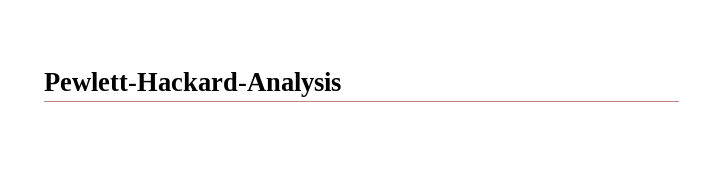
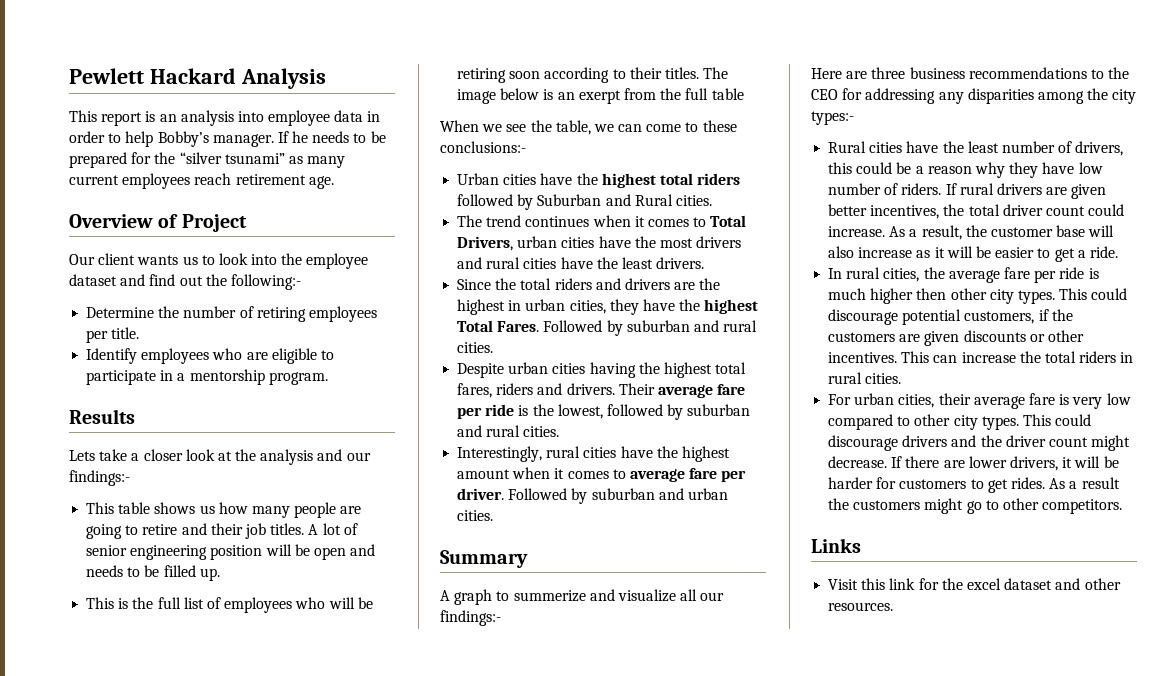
- Pewlett-Hackard-Analysis
+ Pewlett Hackard Analysis
+ This report is an analysis into employee data in order to help Bobby’s manager. If he needs to be prepared for the “silver tsunami” as many current employees reach retirement age.
+ Overview of Project
+ Our client wants us to look into the employee dataset and find out the following:-
+ Determine the number of retiring employees per title.
+ Identify employees who are eligible to participate in a mentorship program.
+ Results
+ Lets take a closer look at the analysis and our findings:-
+ This table shows us how many people are going to retire and their job titles. A lot of senior engineering position will be open and needs to be filled up.
+ This is the full list of employees who will be retiring soon according to their titles. The image below is an exerpt from the full table
+ When we see the table, we can come to these conclusions:-
+ Urban cities have the highest total riders followed by Suburban and Rural cities.
+ The trend continues when it comes to Total Drivers, urban cities have the most drivers and rural cities have the least drivers.
+ Since the total riders and drivers are the highest in urban cities, they have the highest Total Fares. Followed by suburban and rural cities.
+ Despite urban cities having the highest total fares, riders and drivers. Their average fare per ride is the lowest, followed by suburban and rural cities.
+ Interestingly, rural cities have the highest amount when it comes to average fare per driver. Followed by suburban and urban cities.
+ Summary
+ A graph to summerize and visualize all our findings:-
+ Here are three business recommendations to the CEO for addressing any disparities among the city types:-
+ Rural cities have the least number of drivers, this could be a reason why they have low number of riders. If rural drivers are given better incentives, the total driver count could increase. As a result, the customer base will also increase as it will be easier to get a ride.
+ In rural cities, the average fare per ride is much higher then other city types. This could discourage potential customers, if the customers are given discounts or other incentives. This can increase the total riders in rural cities.
+ For urban cities, their average fare is very low compared to other city types. This could discourage drivers and the driver count might decrease. If there are lower drivers, it will be harder for customers to get rides. As a result the customers might go to other competitors.
+ Links
+ Visit this link for the excel dataset and other resources.

